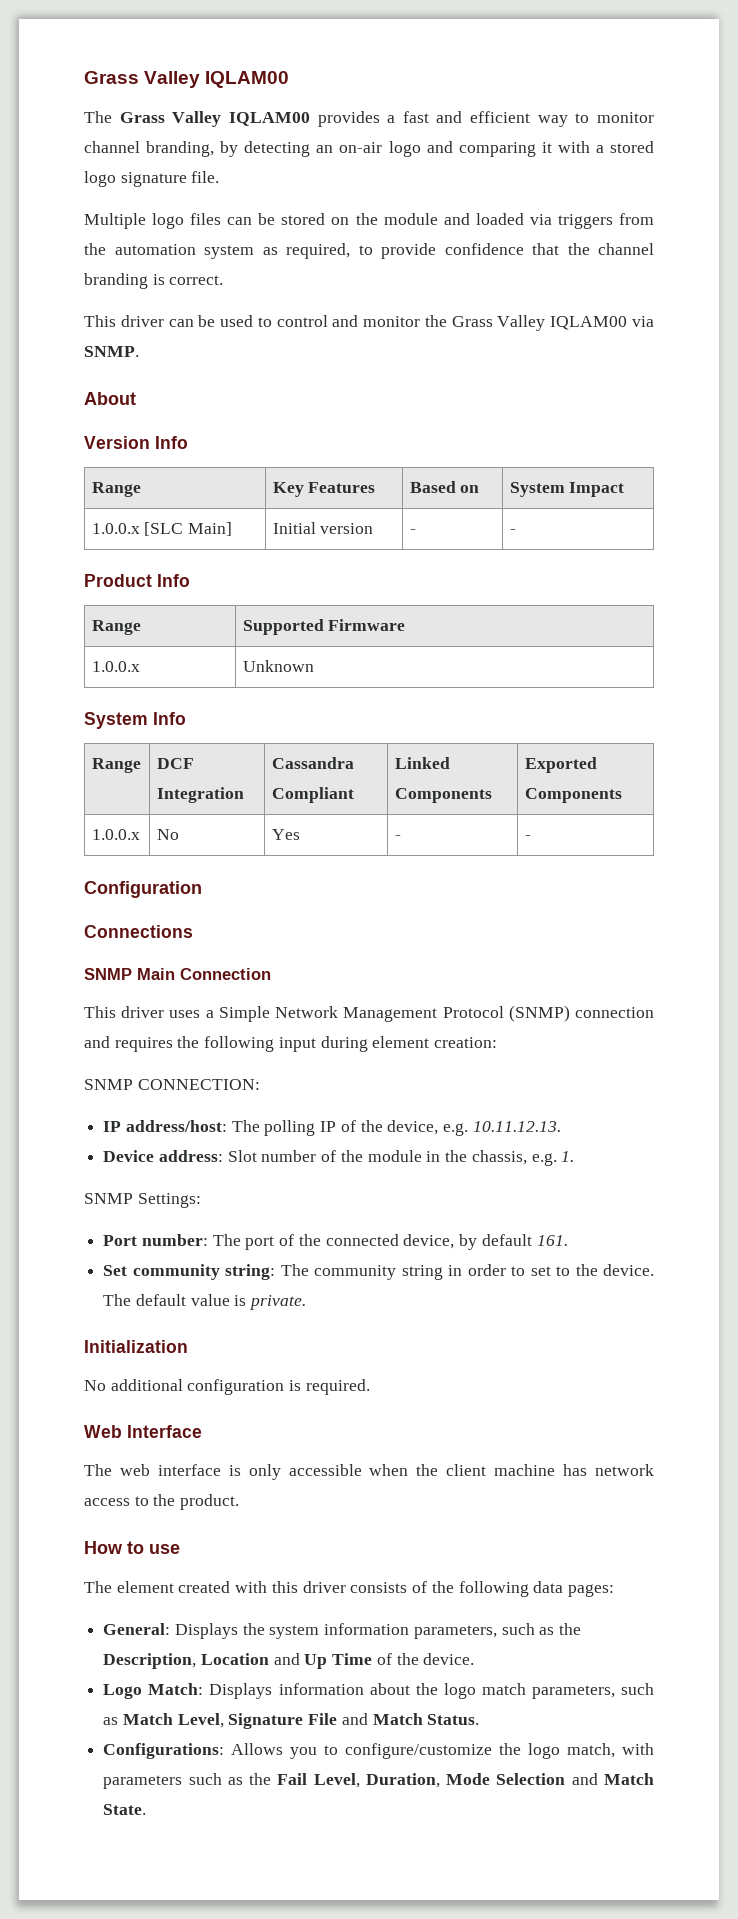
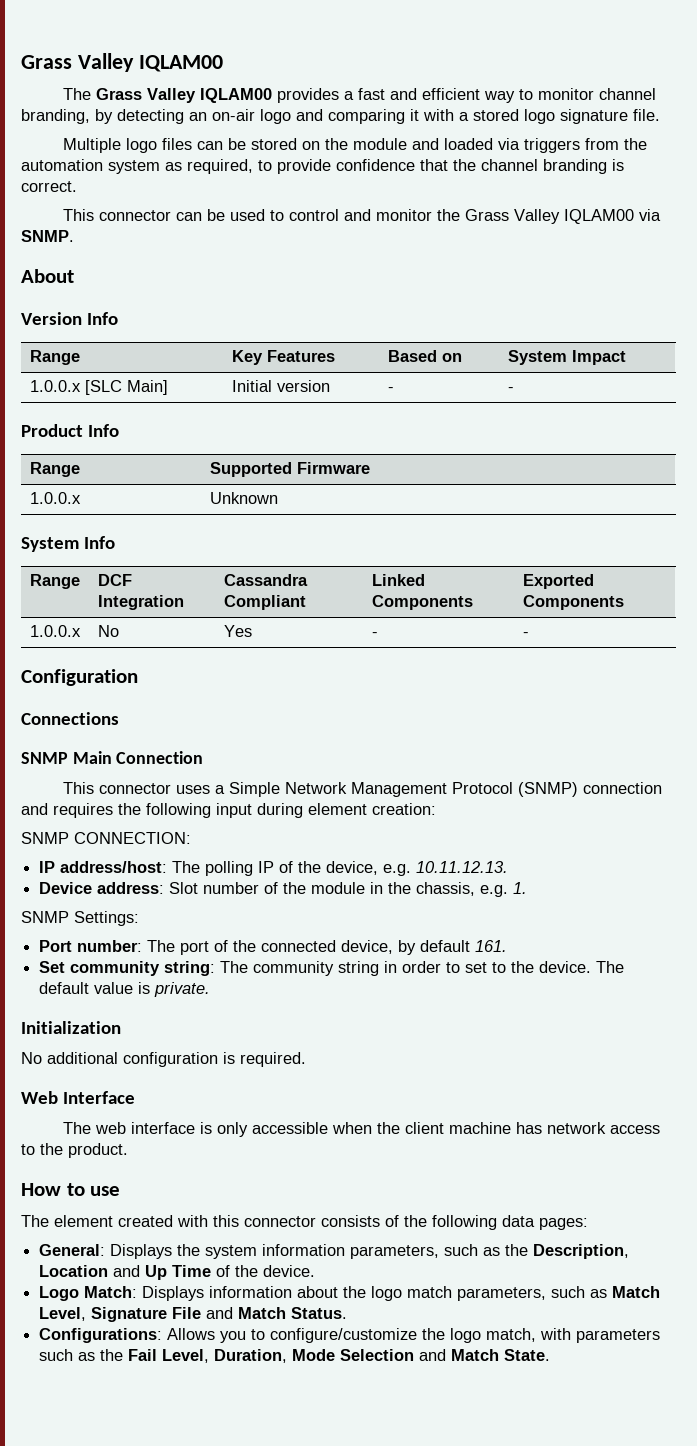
- This driver can be used to control and monitor the Grass Valley IQLAM00 via SNMP.
+ This connector can be used to control and monitor the Grass Valley IQLAM00 via SNMP.
- This driver uses a Simple Network Management Protocol (SNMP) connection and requires the following input during element creation:
+ This connector uses a Simple Network Management Protocol (SNMP) connection and requires the following input during element creation:
- The element created with this driver consists of the following data pages:
+ The element created with this connector consists of the following data pages:

